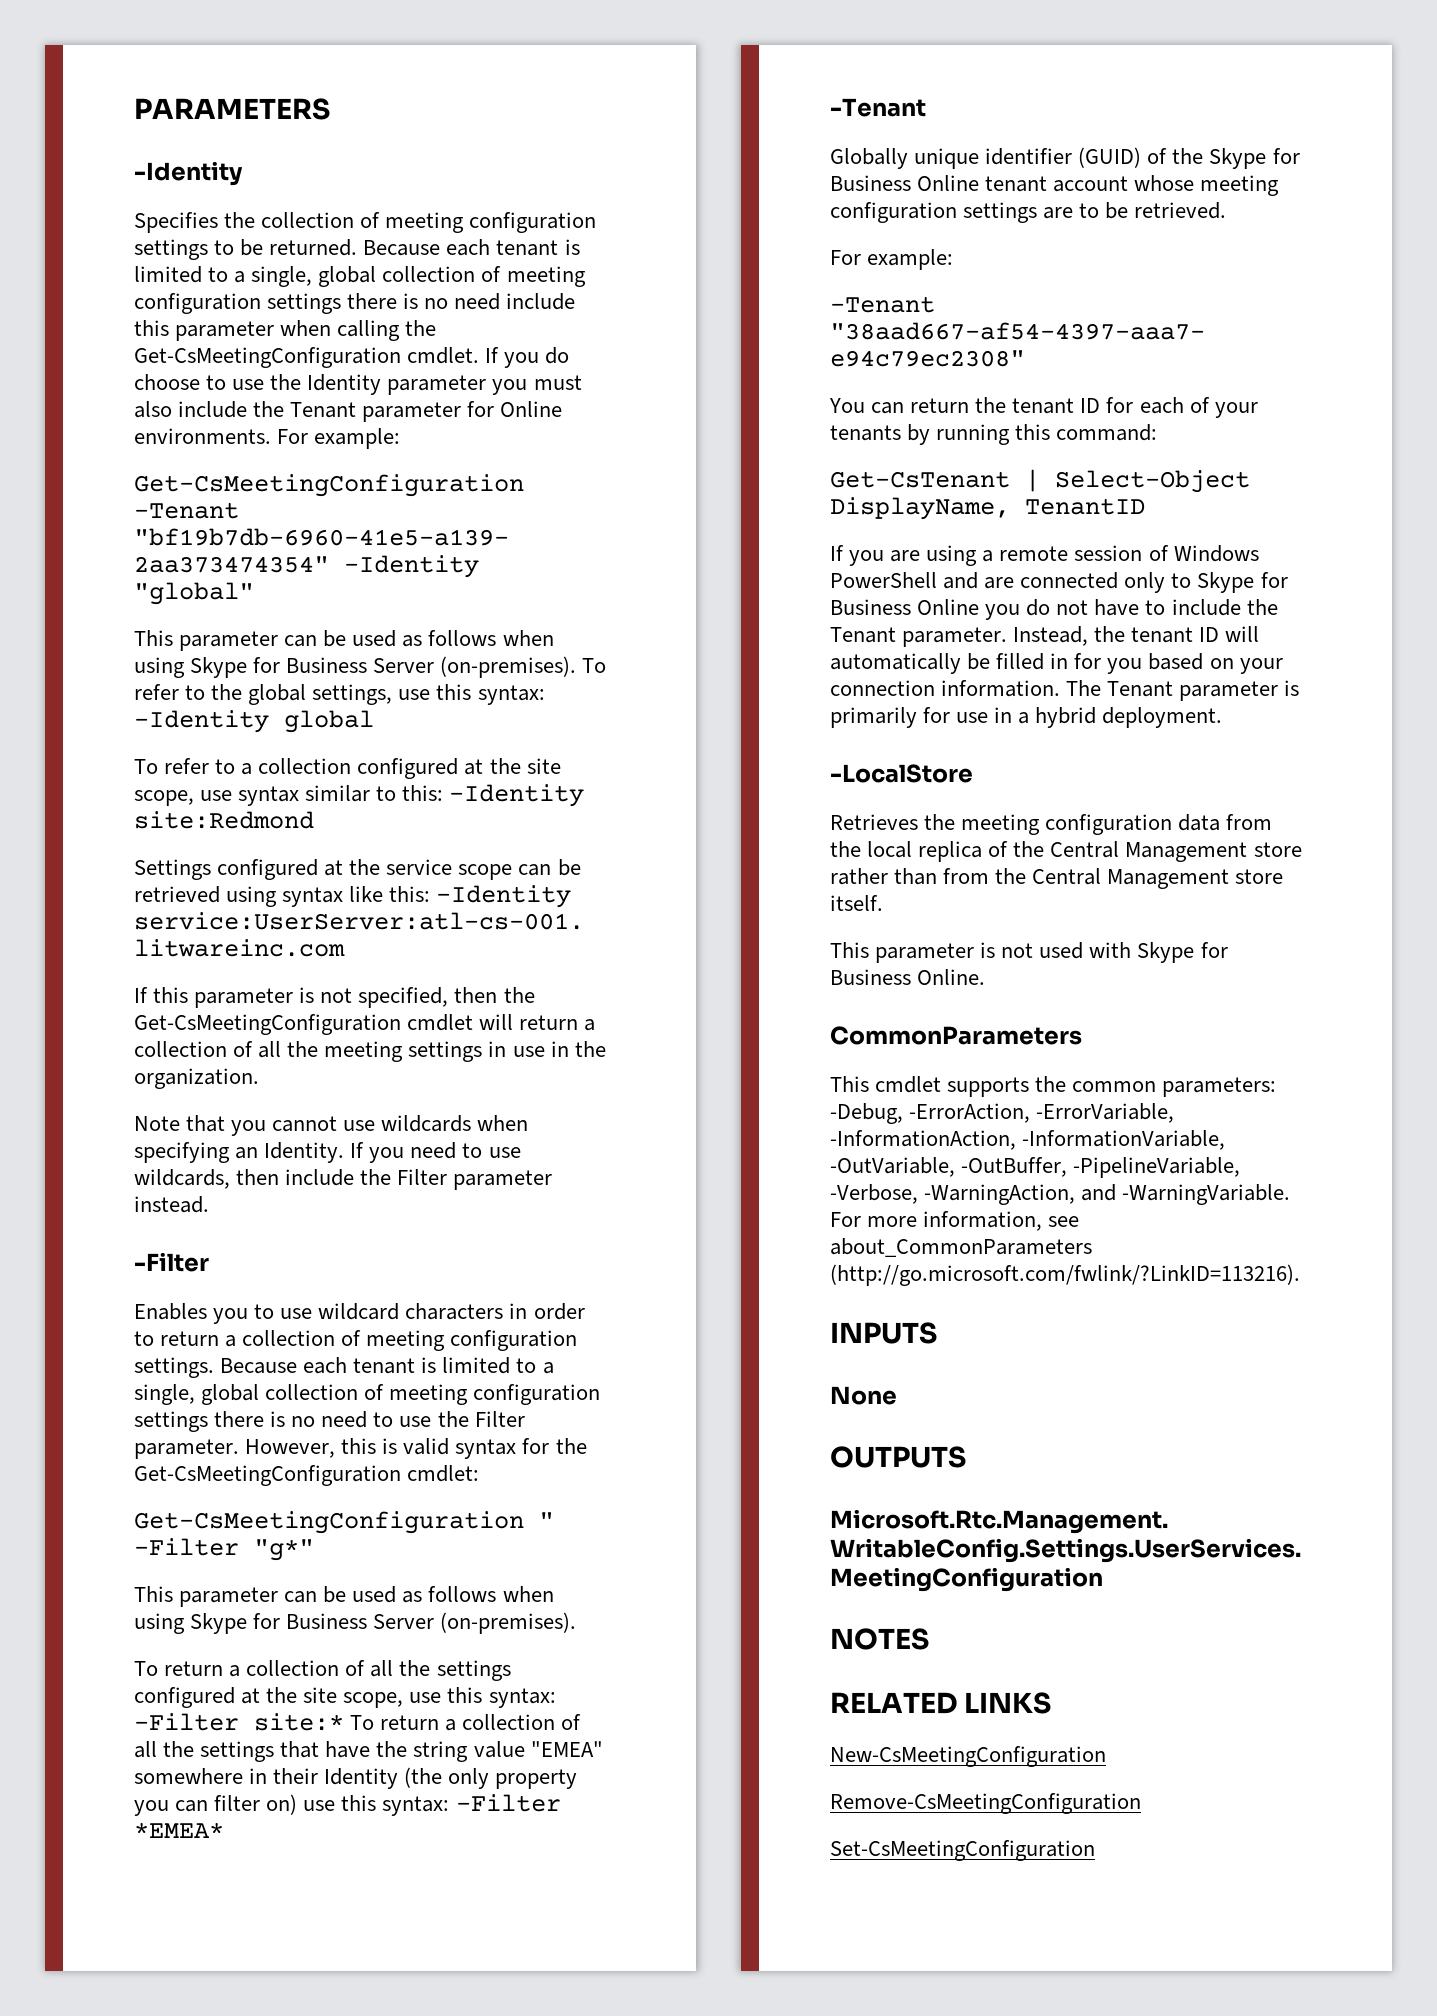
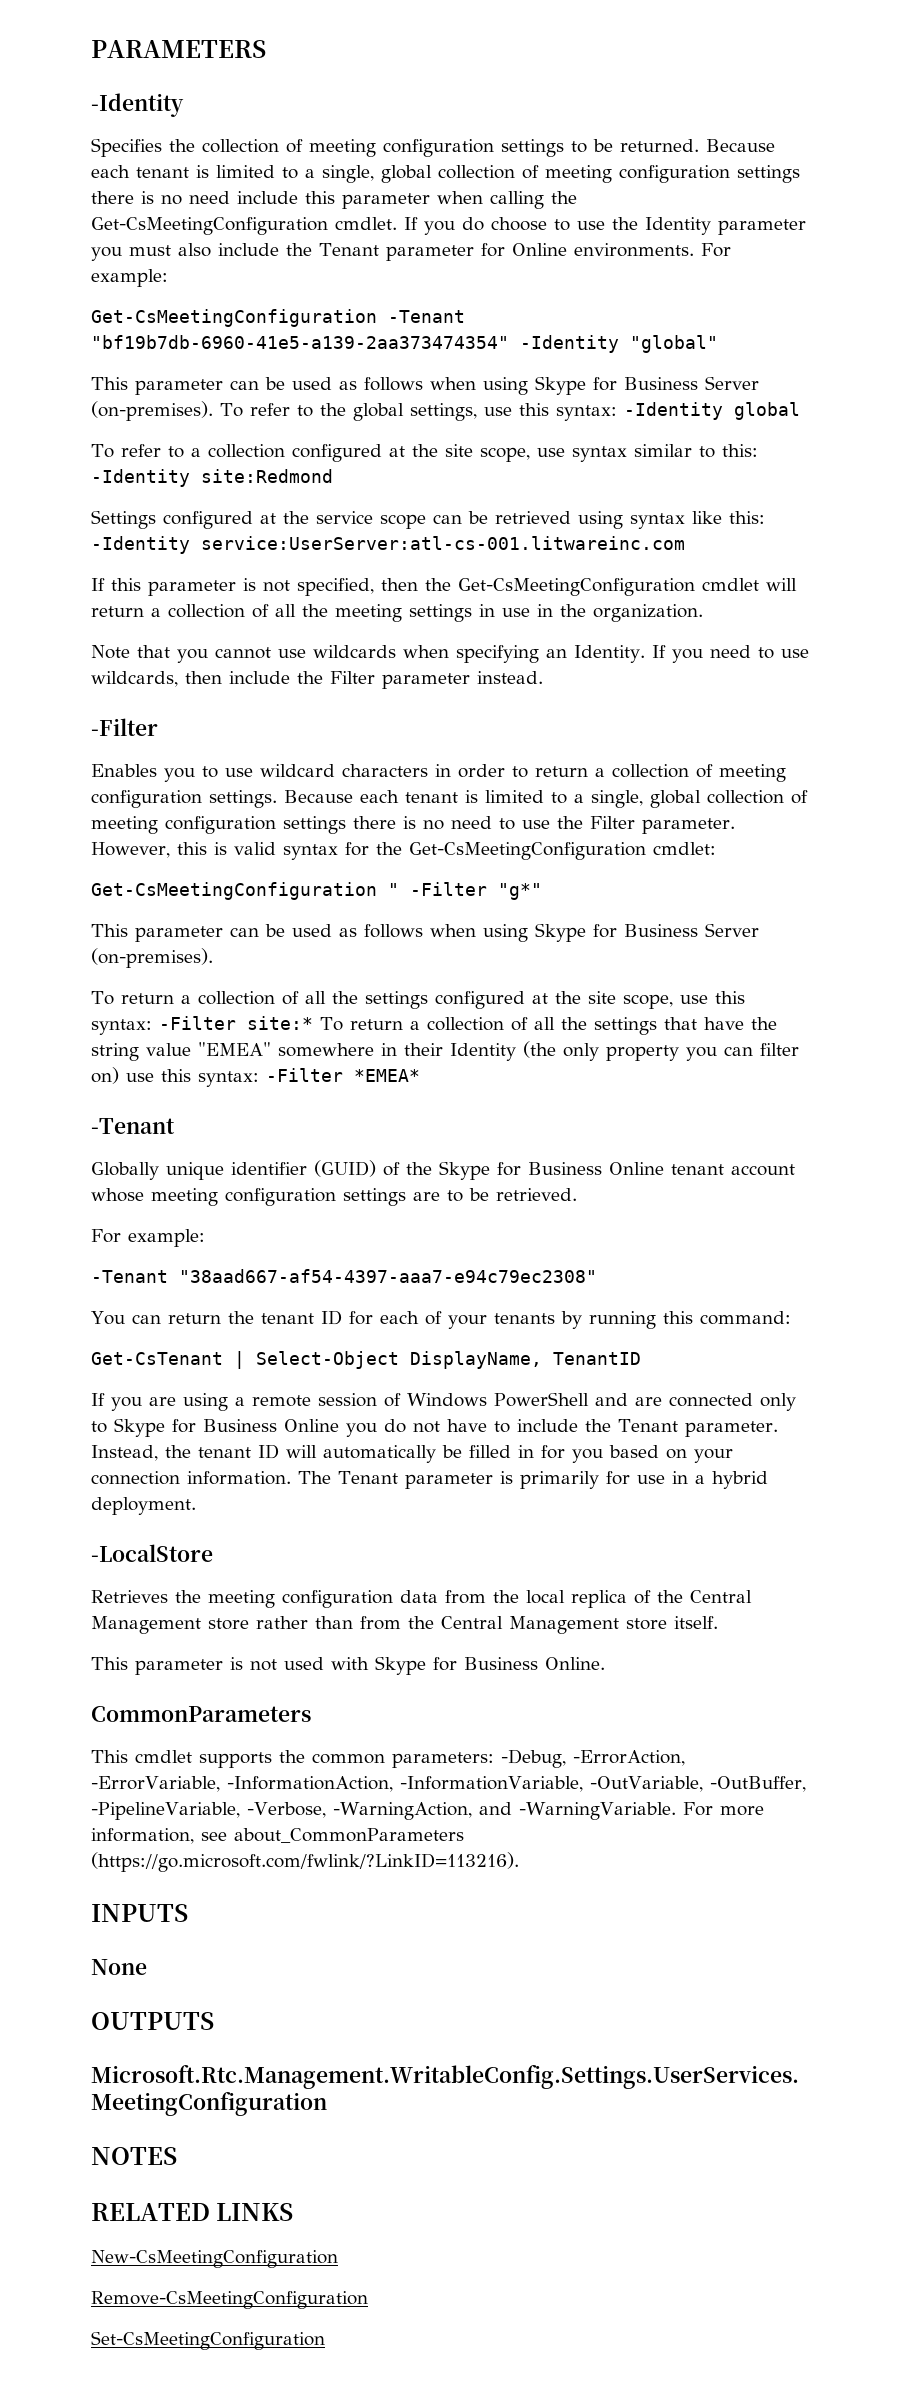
- For more information, see about_CommonParameters (http://go.microsoft.com/fwlink/?LinkID=113216).
+ For more information, see about_CommonParameters (https://go.microsoft.com/fwlink/?LinkID=113216).

